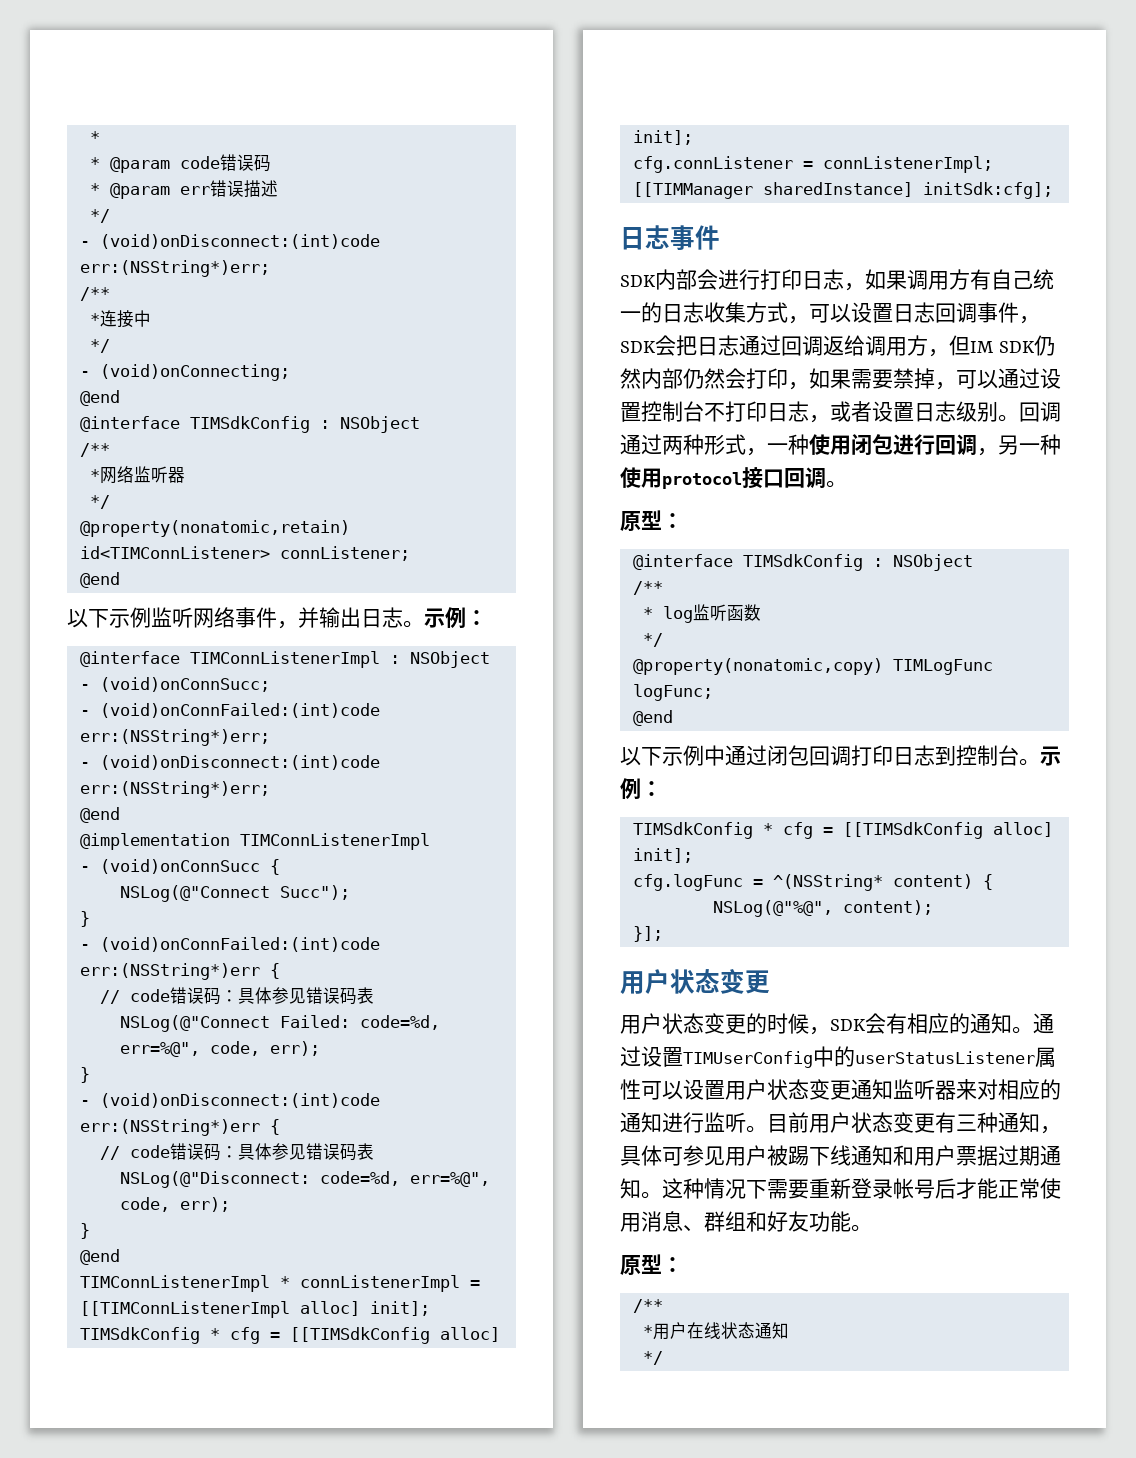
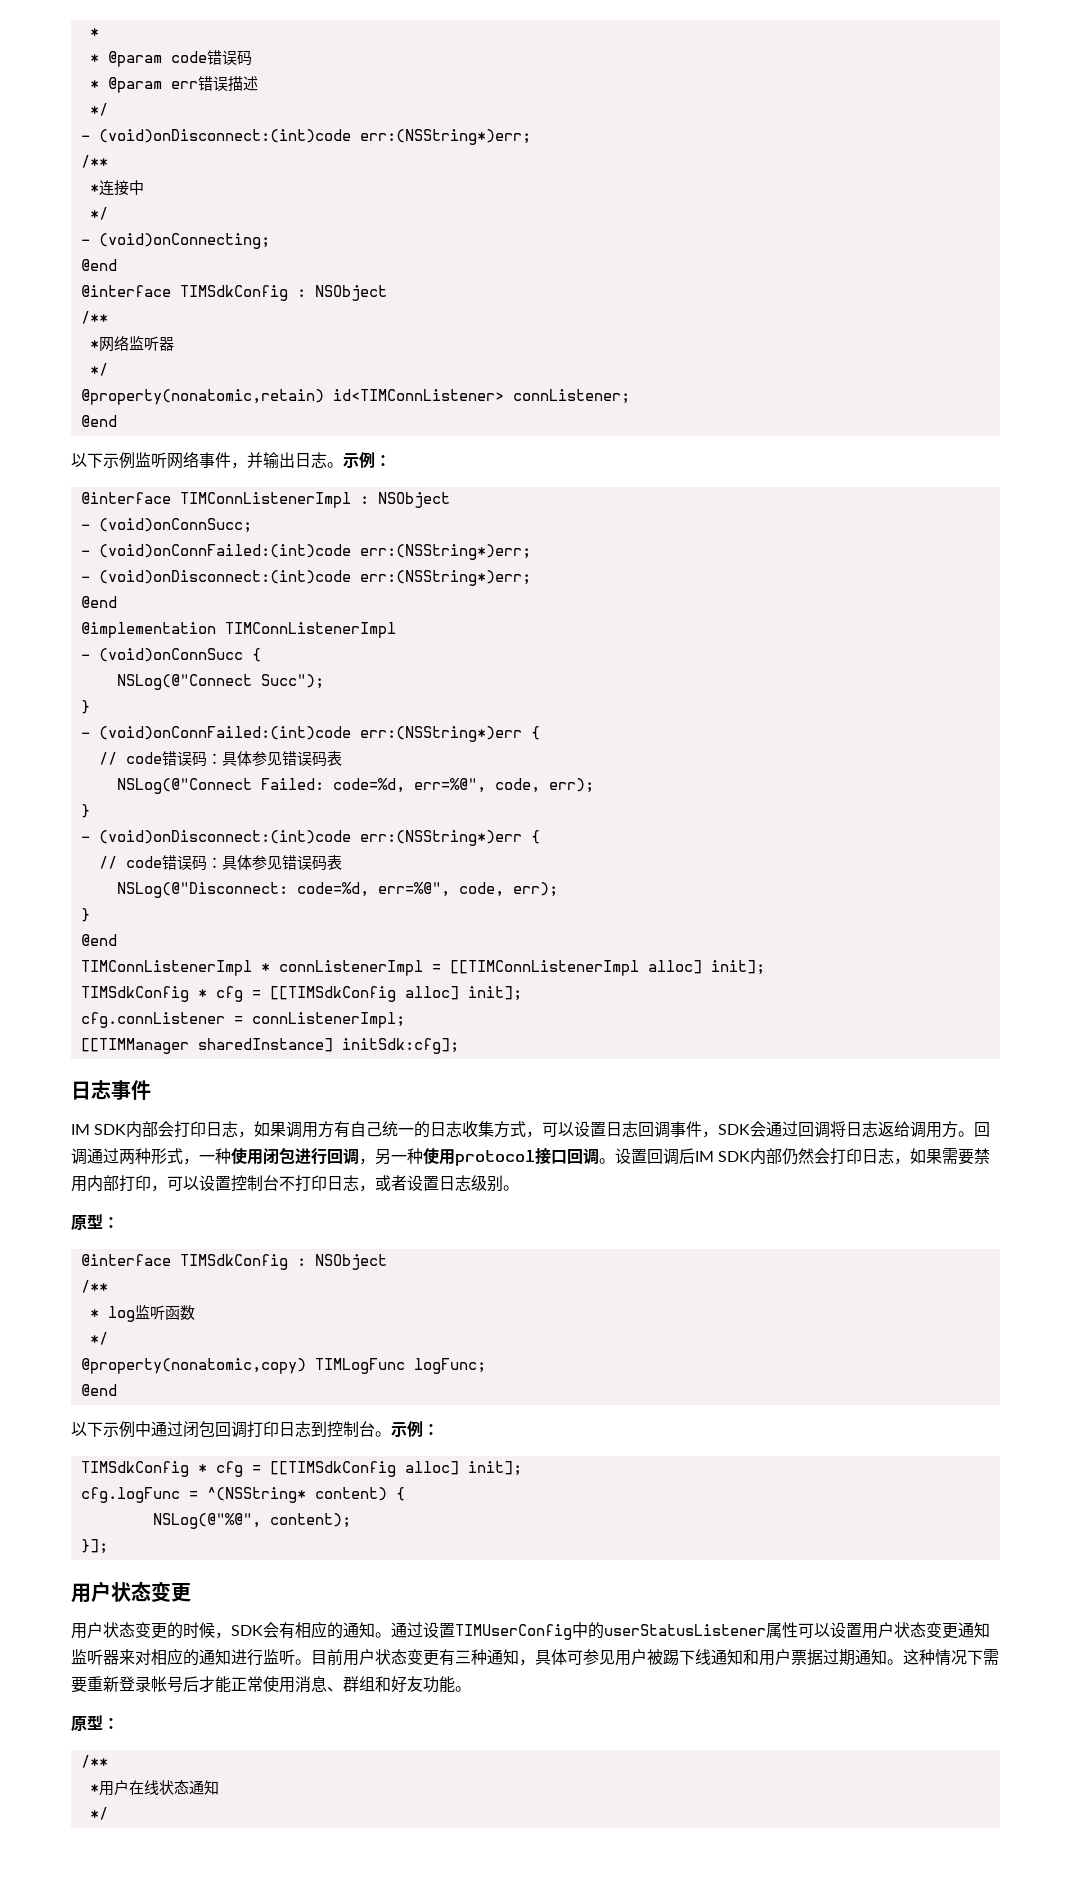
- SDK内部会进行打印日志，如果调用方有自己统一的日志收集方式，可以设置日志回调事件，SDK会把日志通过回调返给调用方，但IM SDK仍然内部仍然会打印，如果需要禁掉，可以通过设置控制台不打印日志，或者设置日志级别。
+ IM SDK内部会打印日志，如果调用方有自己统一的日志收集方式，可以设置日志回调事件，SDK会通过回调将日志返给调用方。
+ 设置回调后IM SDK内部仍然会打印日志，如果需要禁用内部打印，可以设置控制台不打印日志，或者设置日志级别。

